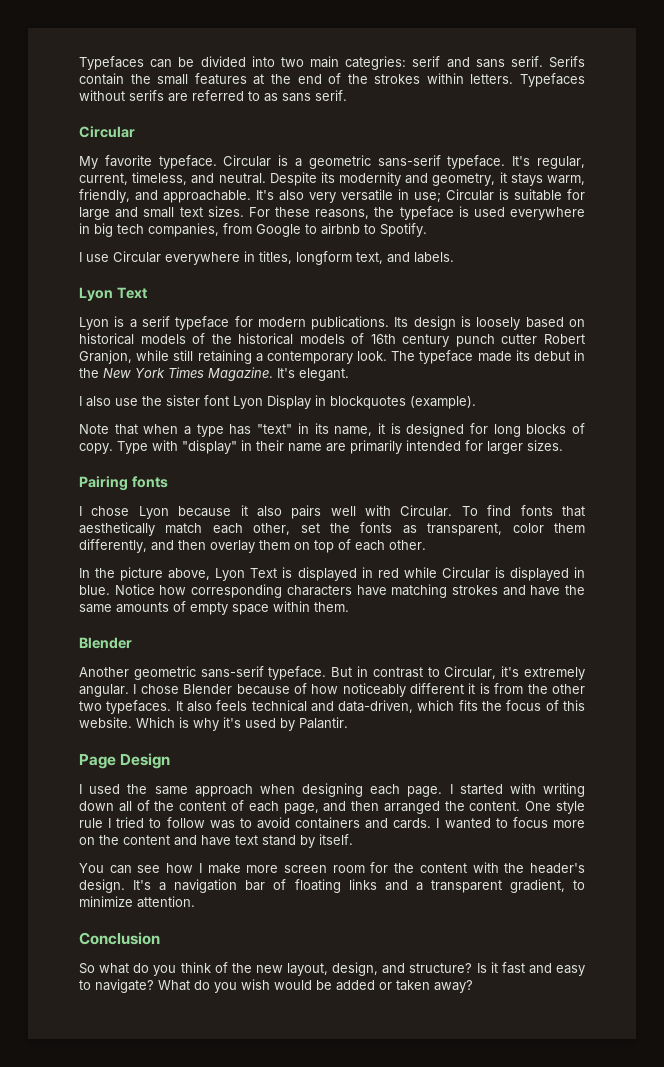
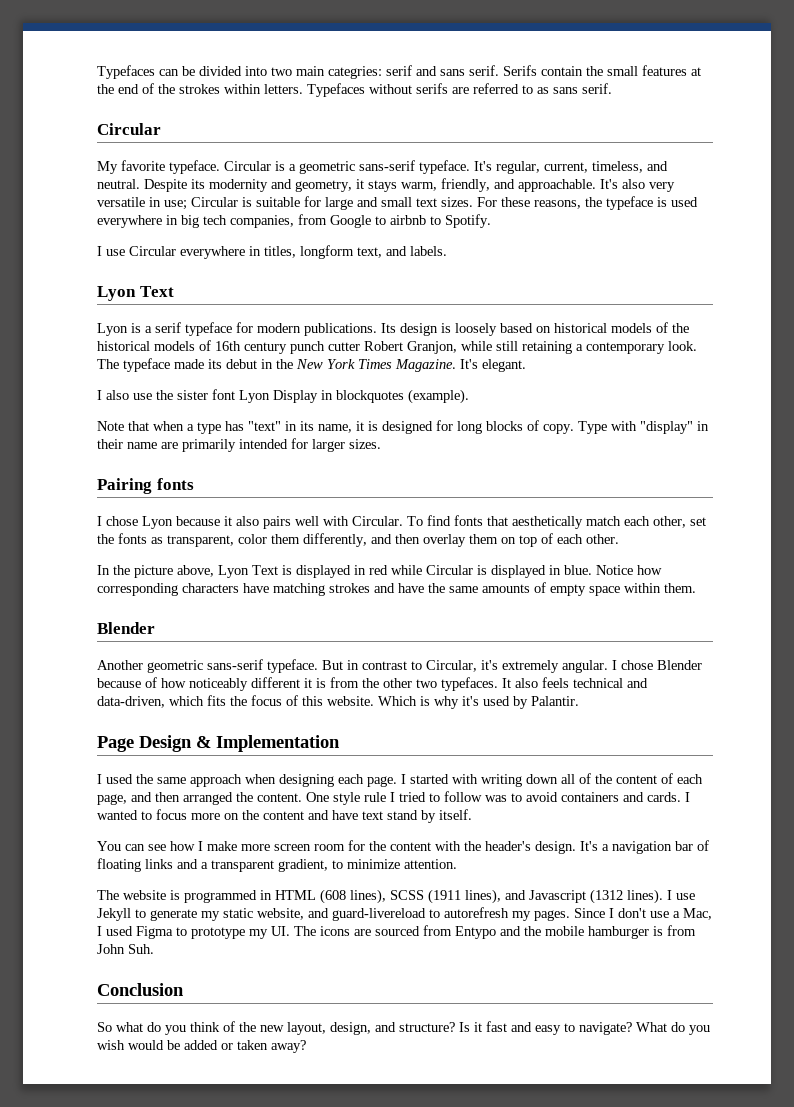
- Page Design
+ Page Design & Implementation
+ The website is programmed in HTML (608 lines), SCSS (1911 lines), and Javascript (1312 lines). I use Jekyll to generate my static website, and guard-livereload to autorefresh my pages. Since I don't use a Mac, I used Figma to prototype my UI. The icons are sourced from Entypo and the mobile hamburger is from John Suh.

